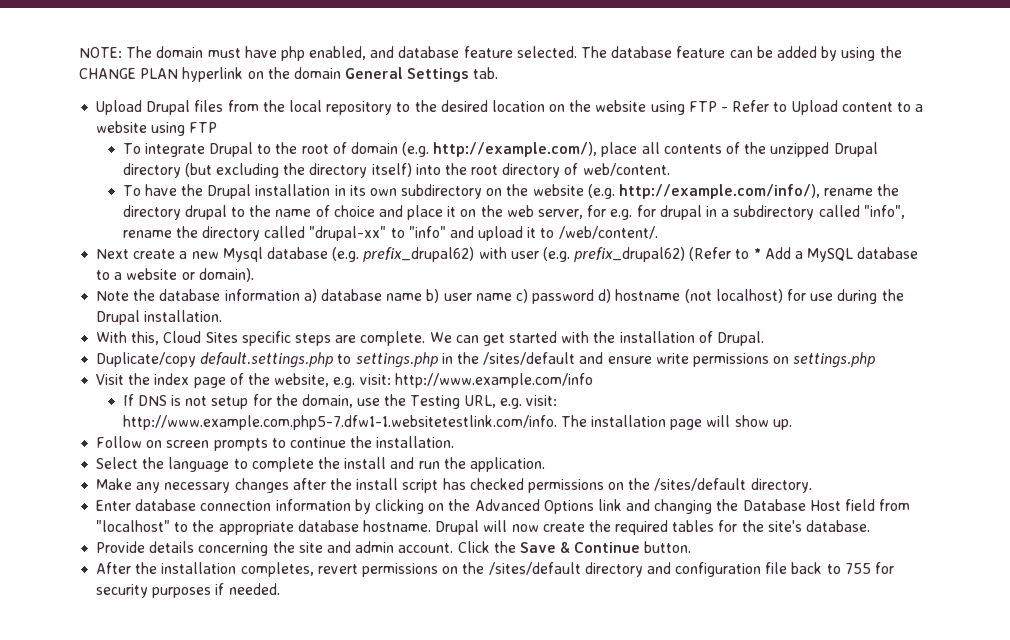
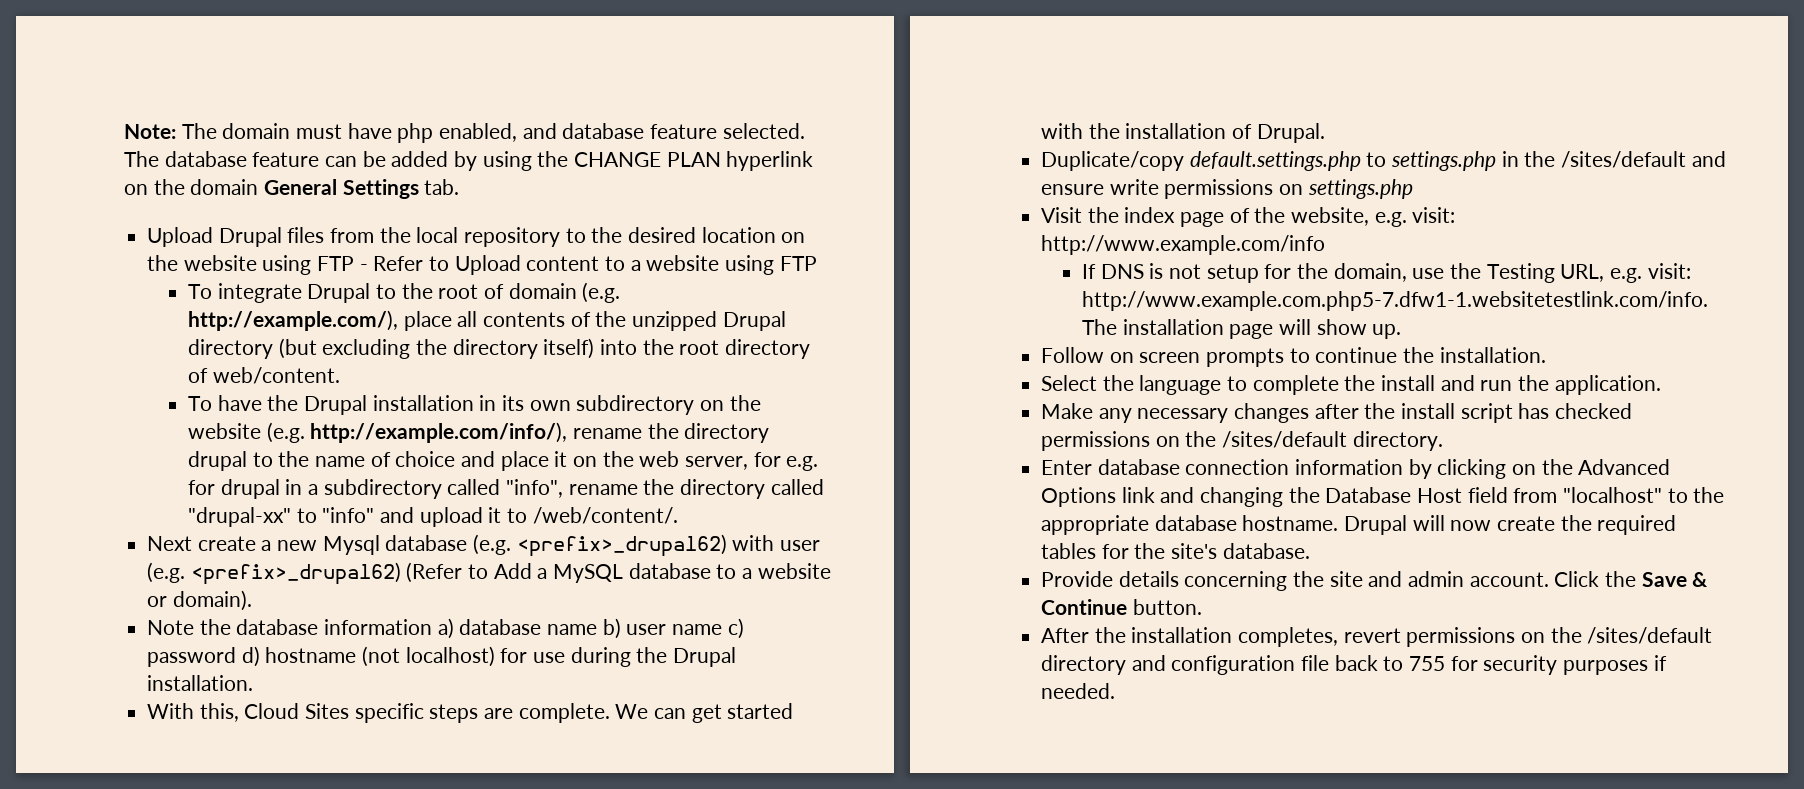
- NOTE: The domain must have php enabled, and database feature selected.
+ Note: The domain must have php enabled, and database feature selected.
- Next create a new Mysql database (e.g. prefix_drupal62) with user (e.g. prefix_drupal62) (Refer to * Add a MySQL database to a website or domain).
+ Next create a new Mysql database (e.g. <prefix>_drupal62) with user (e.g. <prefix>_drupal62) (Refer to Add a MySQL database to a website or domain).

